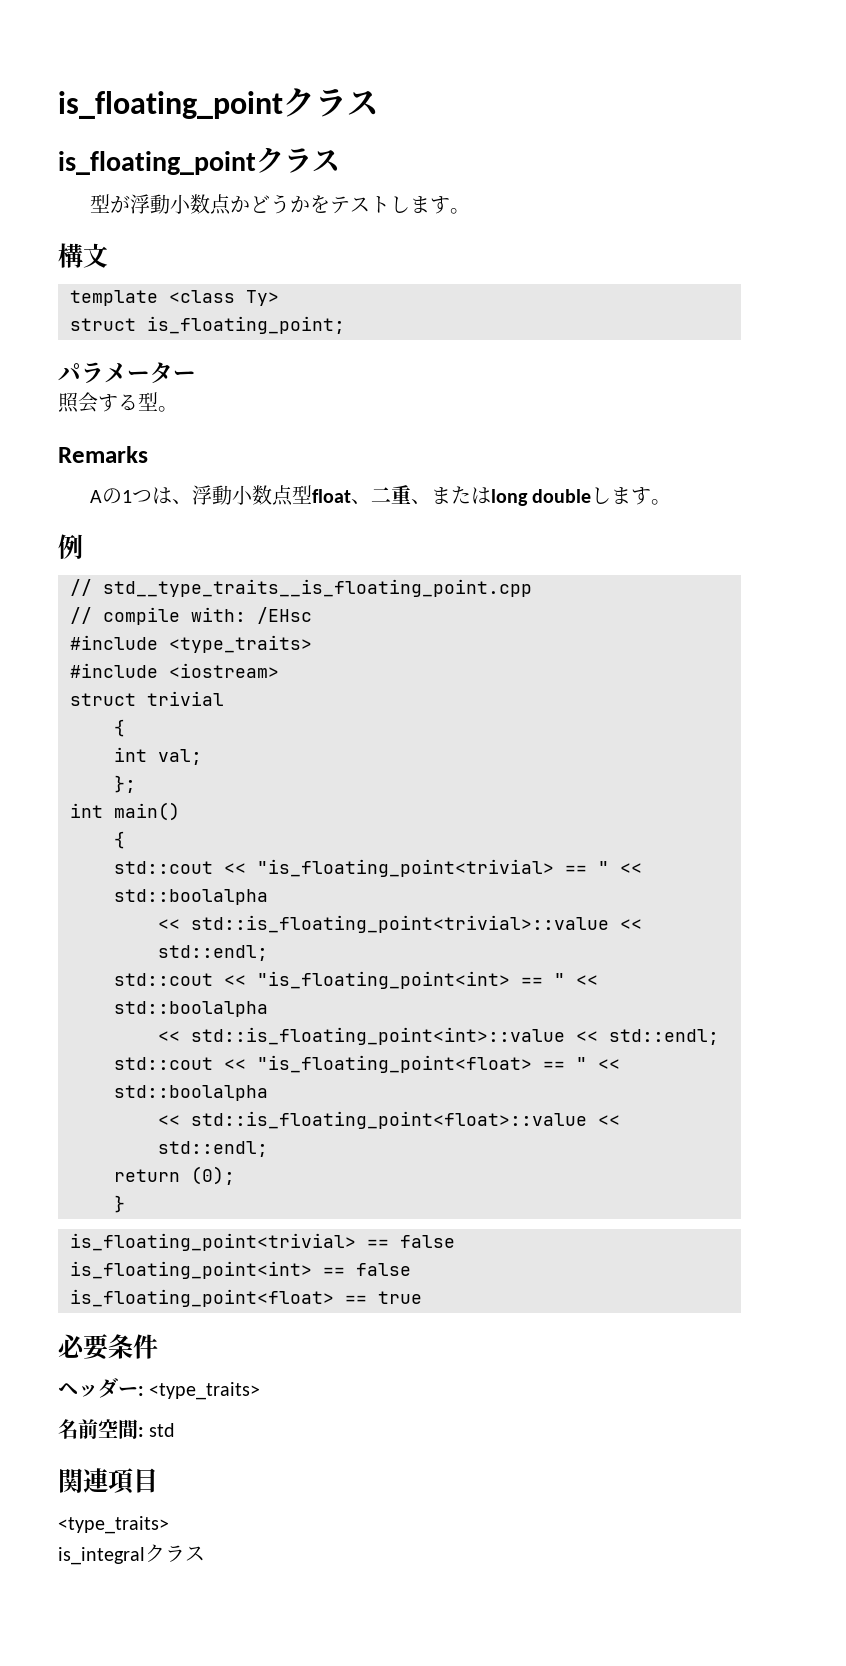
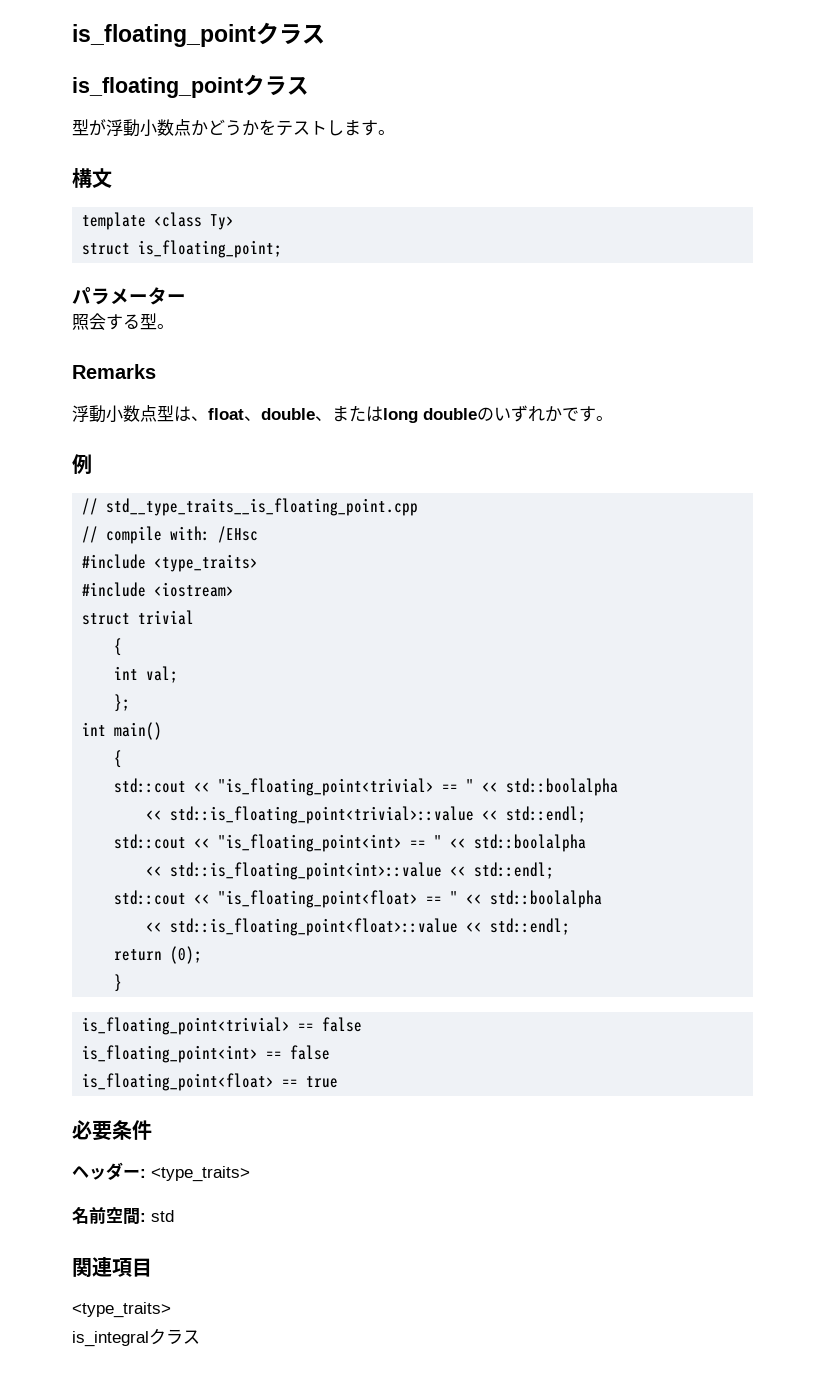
- Aの1つは、浮動小数点型float、二重、またはlong doubleします。
+ 浮動小数点型は、float、double、またはlong doubleのいずれかです。

